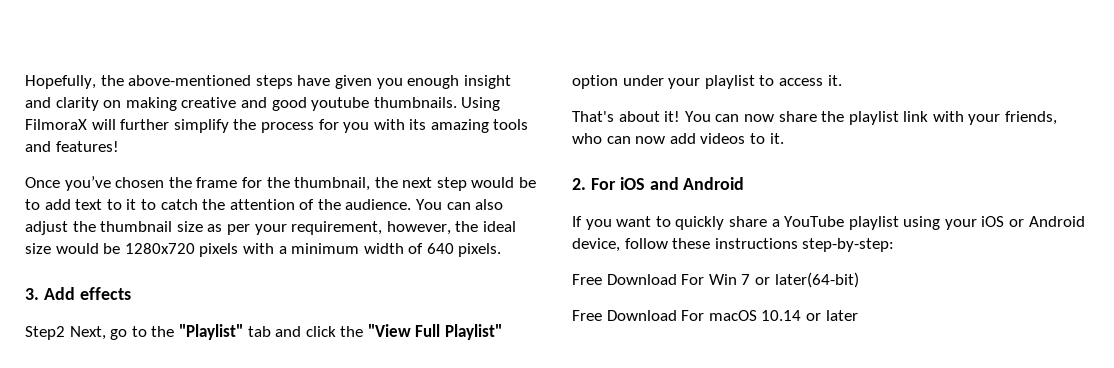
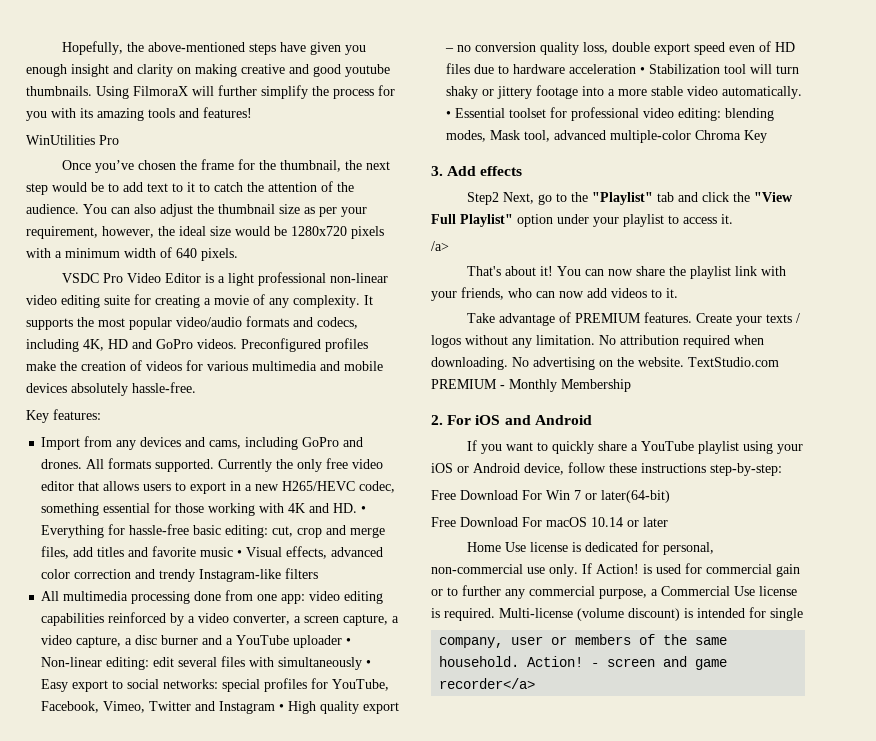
+ WinUtilities Pro
+ VSDC Pro Video Editor is a light professional non-linear video editing suite for creating a movie of any complexity. It supports the most popular video/audio formats and codecs, including 4K, HD and GoPro videos. Preconfigured profiles make the creation of videos for various multimedia and mobile devices absolutely hassle-free.
+ Key features:
+ Import from any devices and cams, including GoPro and drones. All formats supported. Сurrently the only free video editor that allows users to export in a new H265/HEVC codec, something essential for those working with 4K and HD. • Everything for hassle-free basic editing: cut, crop and merge files, add titles and favorite music • Visual effects, advanced color correction and trendy Instagram-like filters
+ All multimedia processing done from one app: video editing capabilities reinforced by a video converter, a screen capture, a video capture, a disc burner and a YouTube uploader • Non-linear editing: edit several files with simultaneously • Easy export to social networks: special profiles for YouTube, Facebook, Vimeo, Twitter and Instagram • High quality export – no conversion quality loss, double export speed even of HD files due to hardware acceleration • Stabilization tool will turn shaky or jittery footage into a more stable video automatically. • Essential toolset for professional video editing: blending modes, Mask tool, advanced multiple-color Chroma Key
+ /a>
+ Take advantage of PREMIUM features. Create your texts / logos without any limitation. No attribution required when downloading. No advertising on the website. TextStudio.com PREMIUM - Monthly Membership
+ Home Use license is dedicated for personal, non-commercial use only. If Action! is used for commercial gain or to further any commercial purpose, a Commercial Use license is required. Multi-license (volume discount) is intended for single
+ company, user or members of the same household. Action! - screen and game recorder</a>

